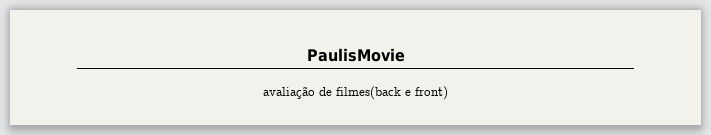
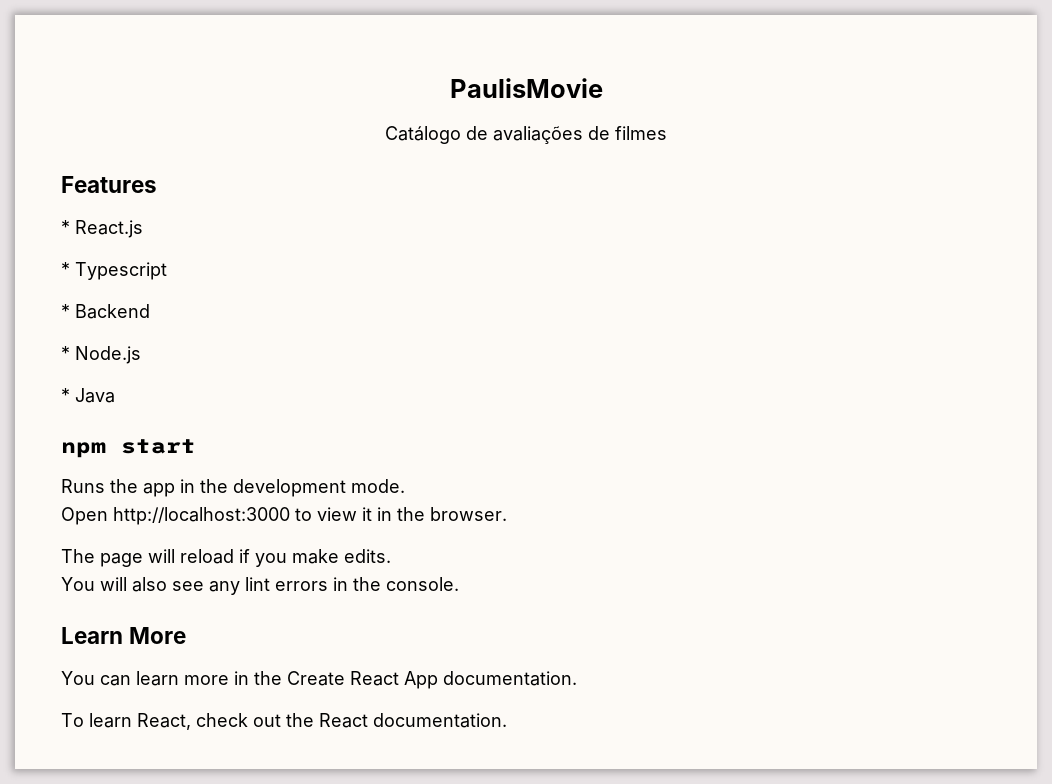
- avaliação de filmes(back e front)
+ Catálogo de avaliações de filmes
+ Features
+ * React.js
+ * Typescript
+ * Backend
+ * Node.js
+ * Java
+ npm start
+ Runs the app in the development mode.
+ Open http://localhost:3000 to view it in the browser.
+ The page will reload if you make edits.
+ You will also see any lint errors in the console.
+ Learn More
+ You can learn more in the Create React App documentation.
+ To learn React, check out the React documentation.

